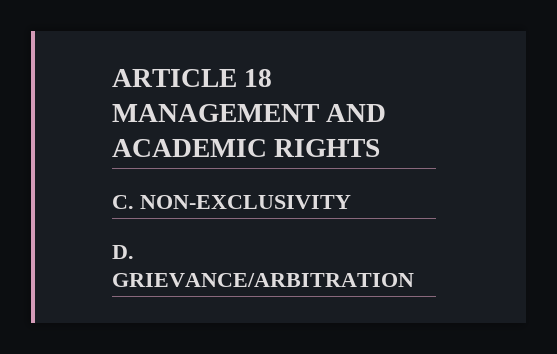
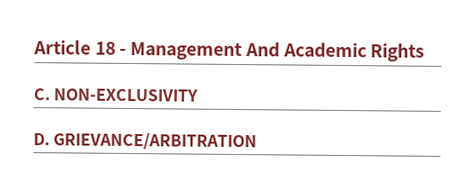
- ARTICLE 18 MANAGEMENT AND ACADEMIC RIGHTS
+ Article 18 - Management And Academic Rights

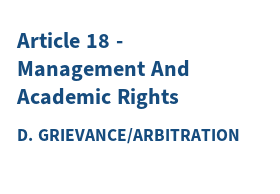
- C. NON-EXCLUSIVITY

